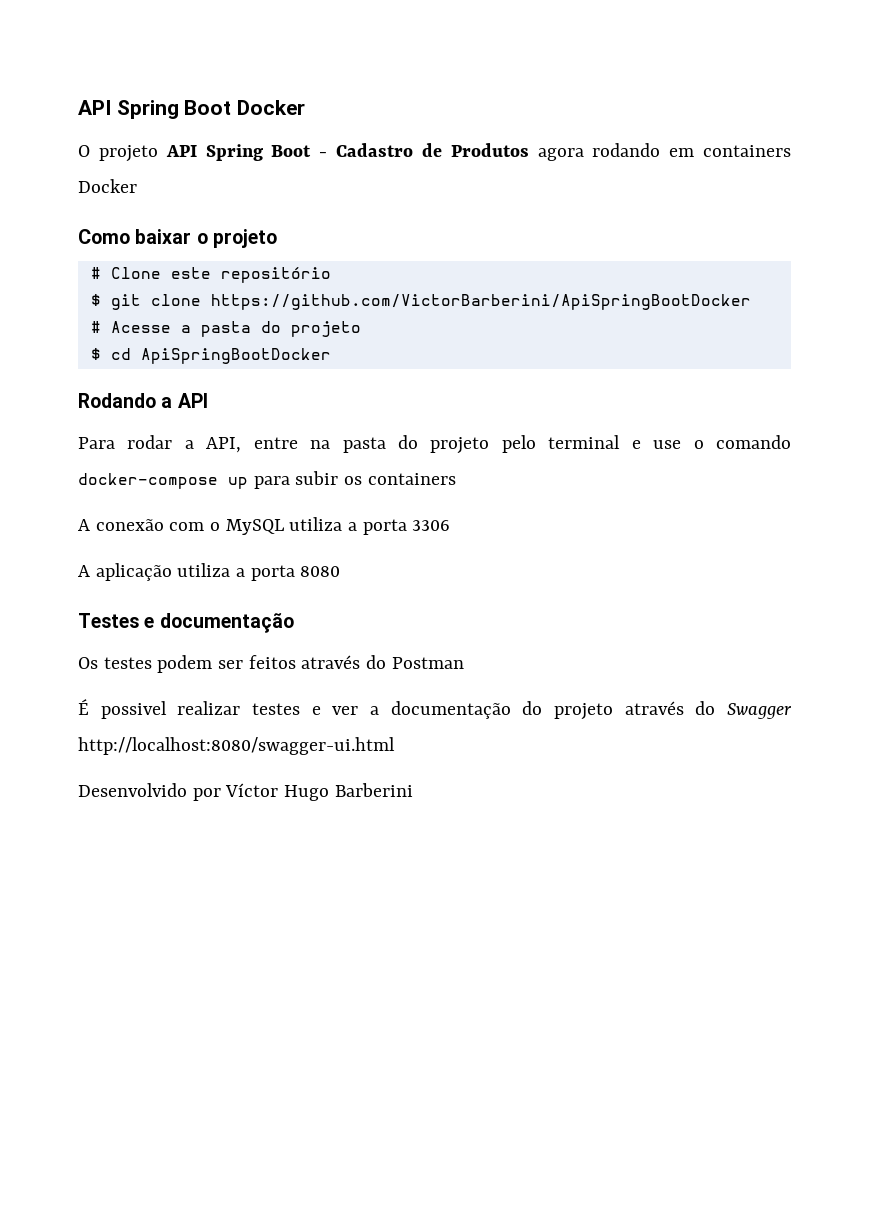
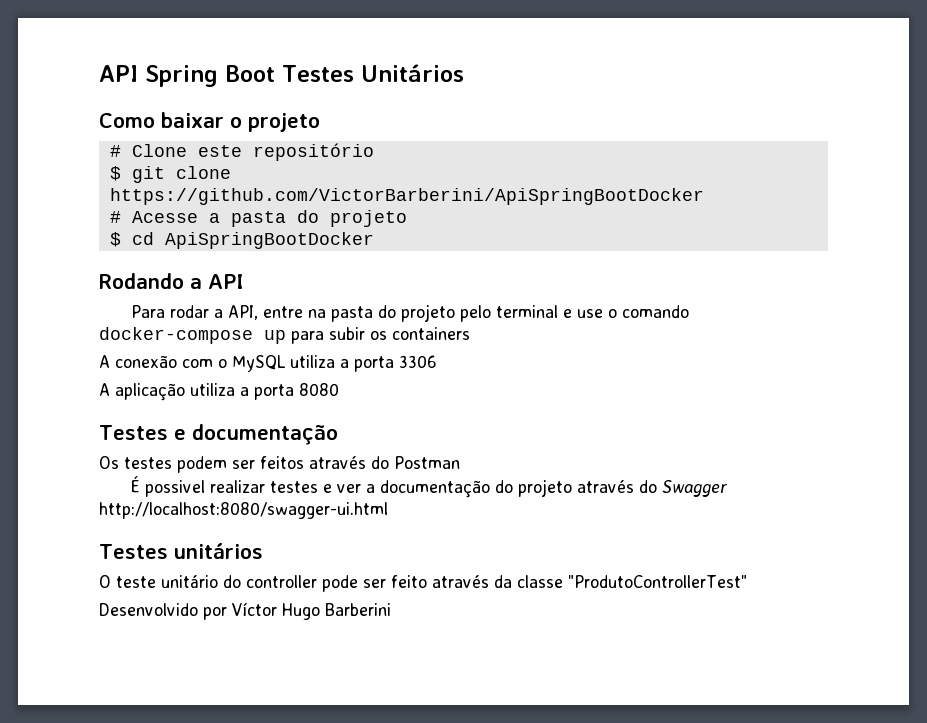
- API Spring Boot Docker
- O projeto API Spring Boot - Cadastro de Produtos agora rodando em containers Docker
+ API Spring Boot Testes Unitários
+ Testes unitários
+ O teste unitário do controller pode ser feito através da classe "ProdutoControllerTest"

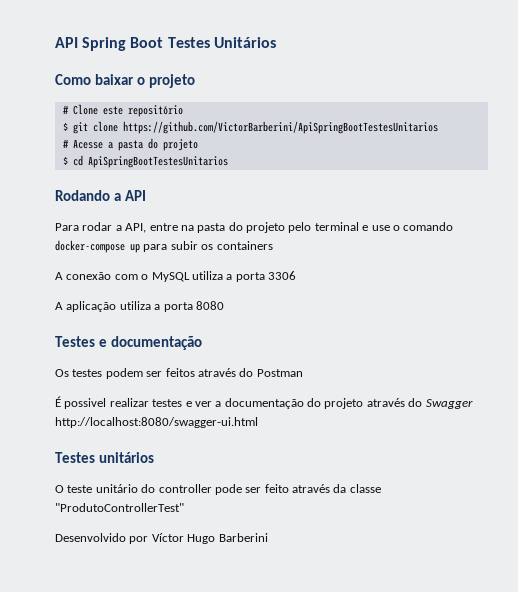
- $ git clone https://github.com/VictorBarberini/ApiSpringBootDocker
+ $ git clone https://github.com/VictorBarberini/ApiSpringBootTestesUnitarios
- $ cd ApiSpringBootDocker
+ $ cd ApiSpringBootTestesUnitarios

